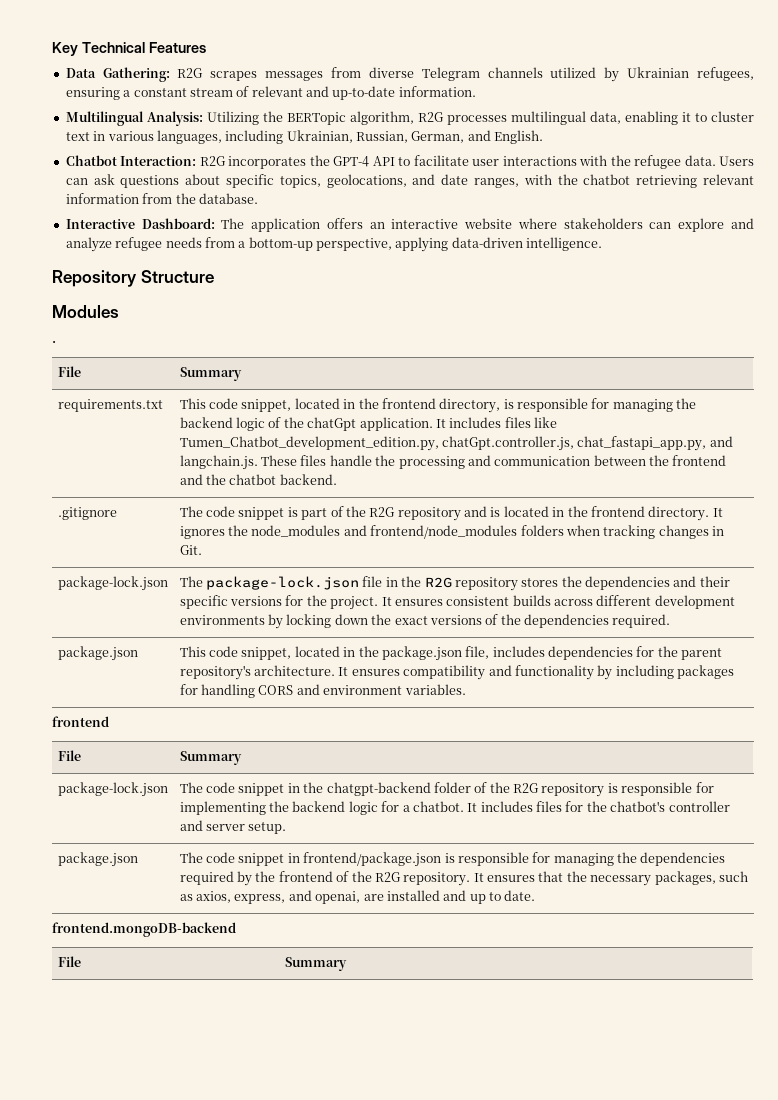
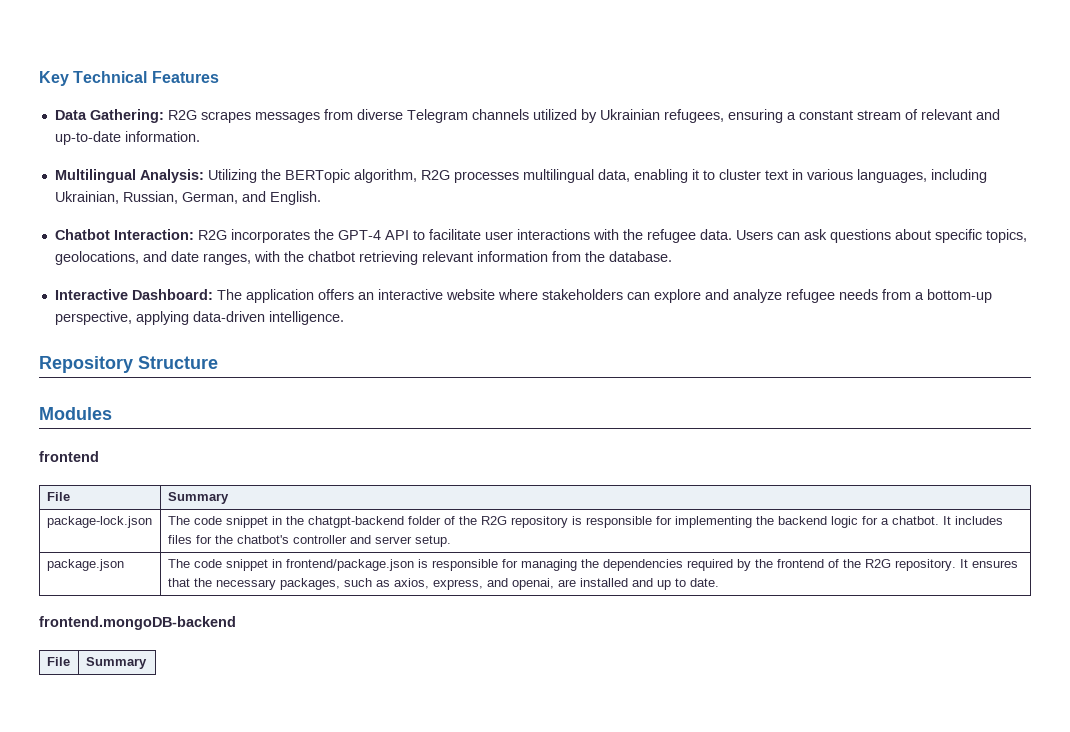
- .
- File | Summary
- requirements.txt | This code snippet, located in the frontend directory, is responsible for managing the backend logic of the chatGpt application. It includes files like Tumen_Chatbot_development_edition.py, chatGpt.controller.js, chat_fastapi_app.py, and langchain.js. These files handle the processing and communication between the frontend and the chatbot backend.
- .gitignore | The code snippet is part of the R2G repository and is located in the frontend directory. It ignores the node_modules and frontend/node_modules folders when tracking changes in Git.
- package-lock.json | The package-lock.json file in the R2G repository stores the dependencies and their specific versions for the project. It ensures consistent builds across different development environments by locking down the exact versions of the dependencies required.
- package.json | This code snippet, located in the package.json file, includes dependencies for the parent repository's architecture. It ensures compatibility and functionality by including packages for handling CORS and environment variables.

